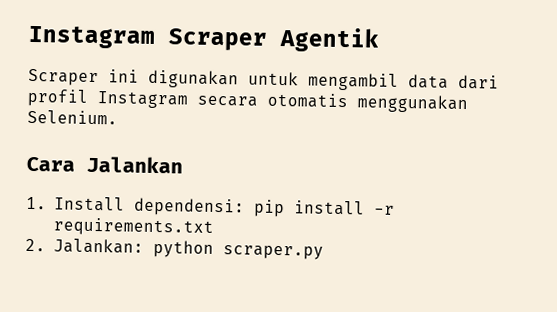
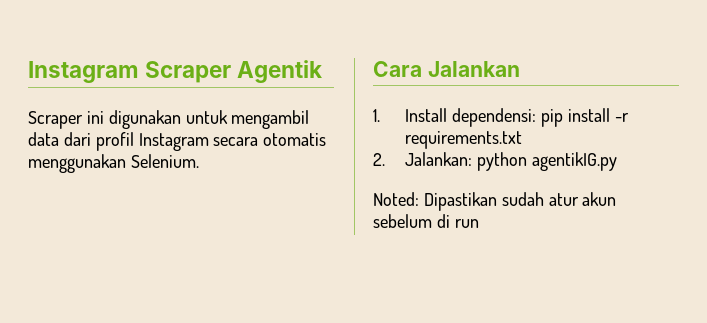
- 2. Jalankan: python scraper.py
+ 2. Jalankan: python agentikIG.py
+ Noted: Dipastikan sudah atur akun sebelum di run

